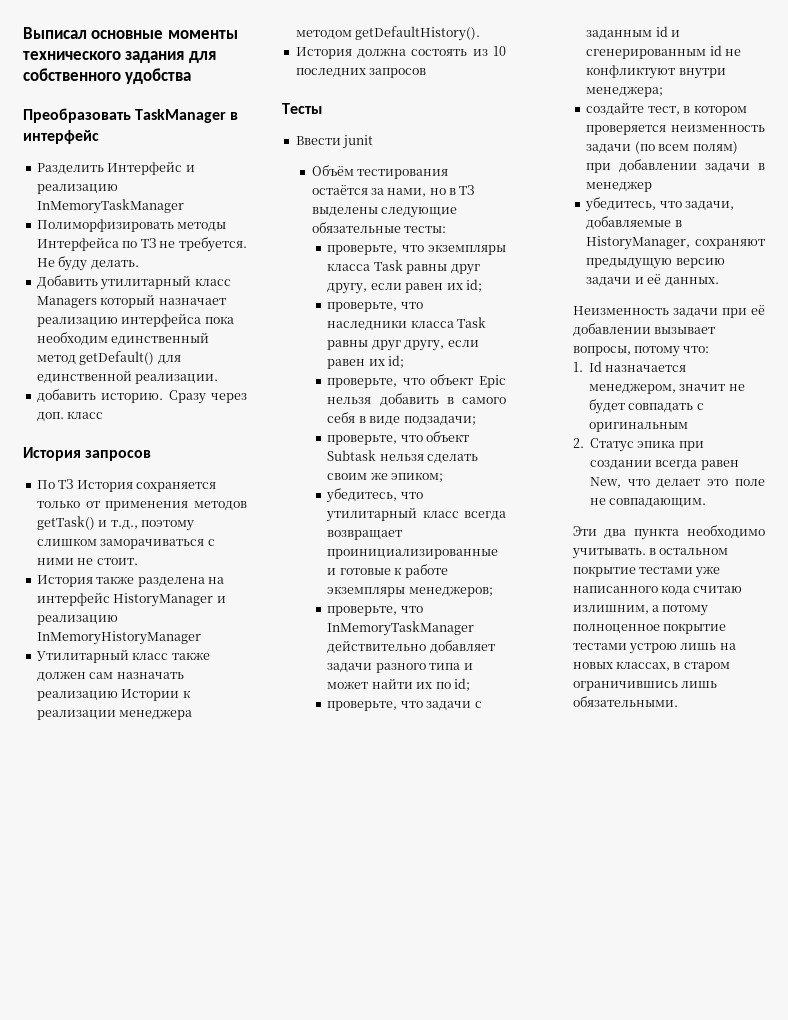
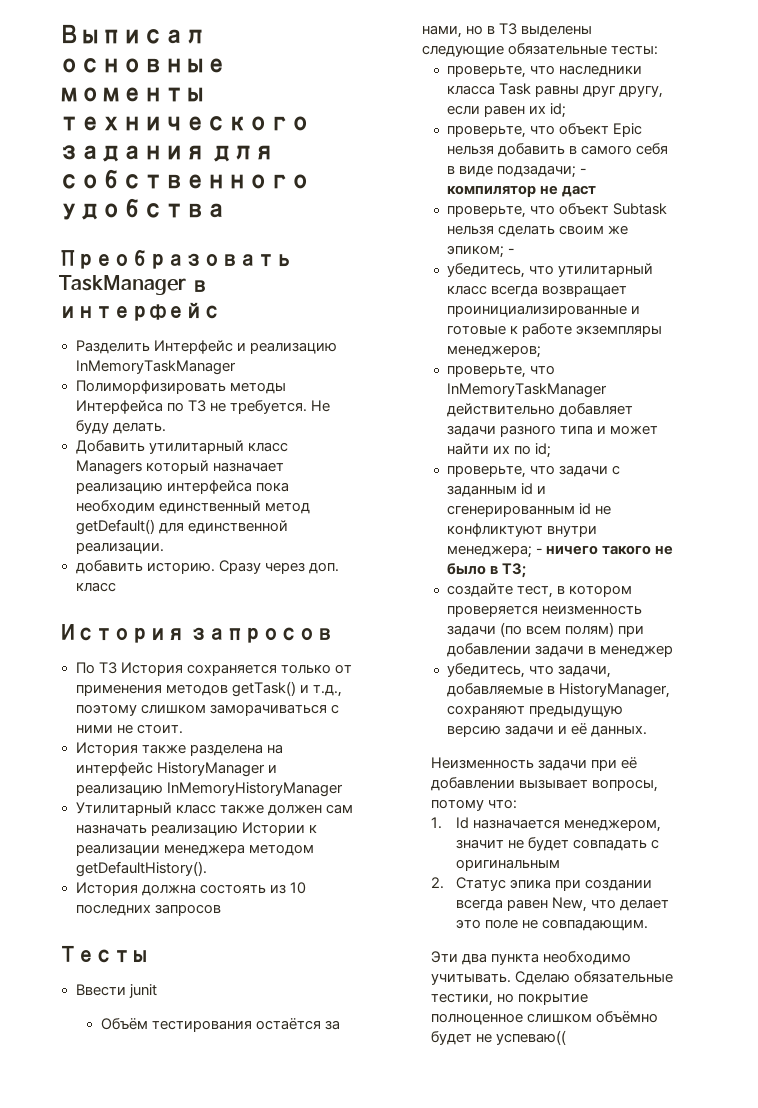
- проверьте, что экземпляры класса Task равны друг другу, если равен их id;
- проверьте, что объект Epic нельзя добавить в самого себя в виде подзадачи;
+ проверьте, что объект Epic нельзя добавить в самого себя в виде подзадачи; - компилятор не даст
- проверьте, что объект Subtask нельзя сделать своим же эпиком;
+ проверьте, что объект Subtask нельзя сделать своим же эпиком; -
- проверьте, что задачи с заданным id и сгенерированным id не конфликтуют внутри менеджера;
+ проверьте, что задачи с заданным id и сгенерированным id не конфликтуют внутри менеджера; - ничего такого не было в ТЗ;
- Эти два пункта необходимо учитывать. в остальном покрытие тестами уже написанного кода считаю излишним, а потому полноценное покрытие тестами устрою лишь на новых классах, в старом ограничившись лишь обязательными.
+ Эти два пункта необходимо учитывать. Сделаю обязательные тестики, но покрытие полноценное слишком объёмно будет не успеваю((

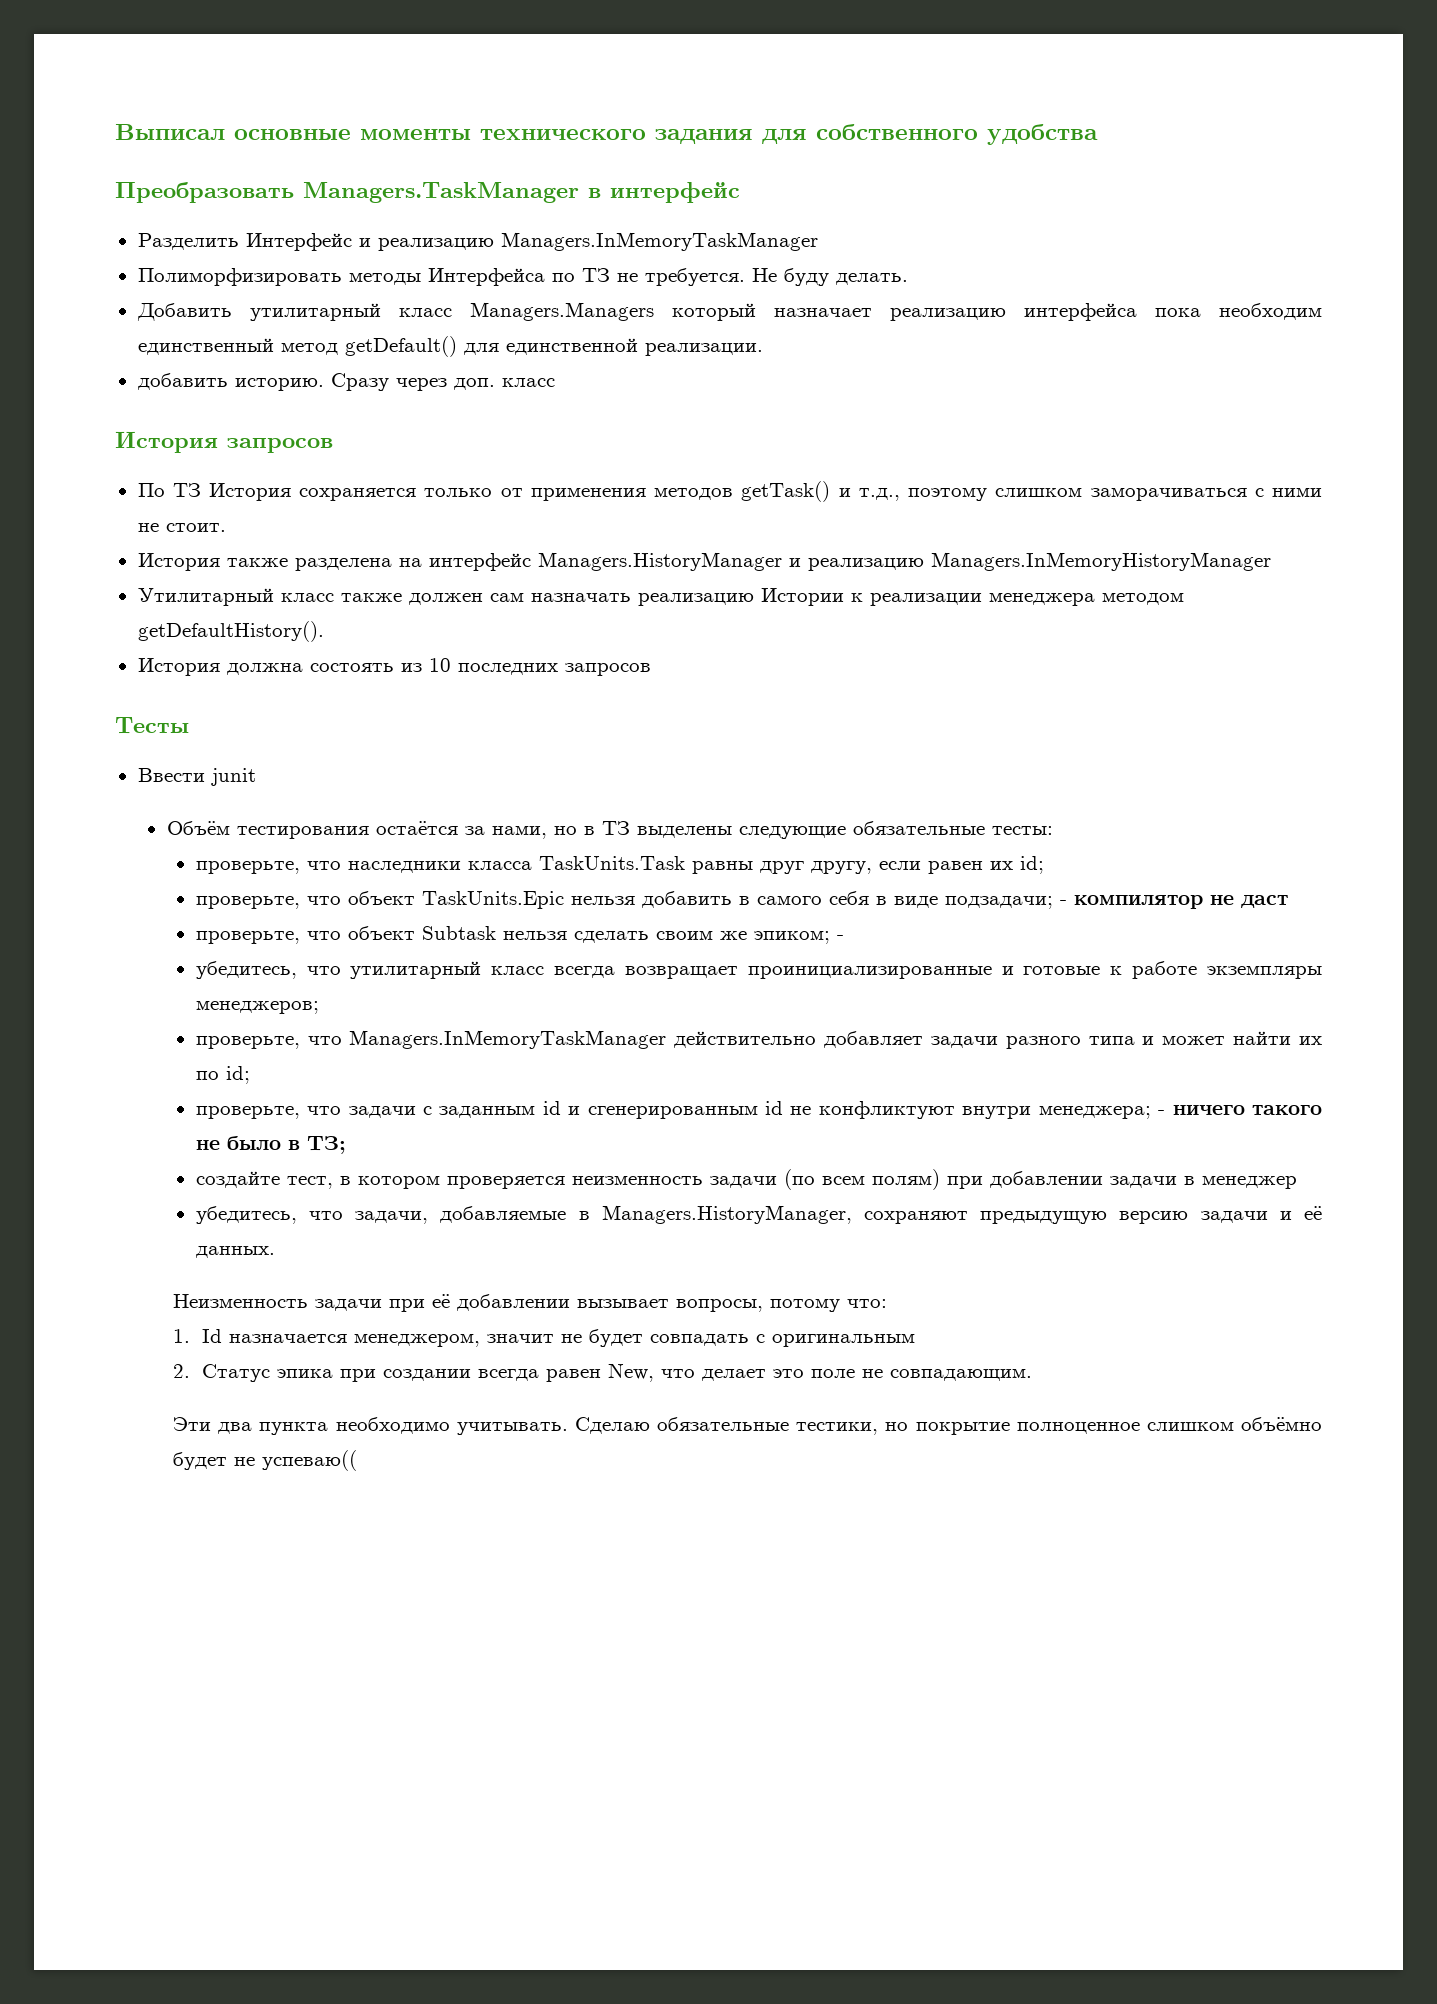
- Преобразовать TaskManager в интерфейс
+ Преобразовать Managers.TaskManager в интерфейс
- Разделить Интерфейс и реализацию InMemoryTaskManager
+ Разделить Интерфейс и реализацию Managers.InMemoryTaskManager
- Добавить утилитарный класс Managers который назначает реализацию интерфейса пока необходим единственный метод getDefault() для единственной реализации.
+ Добавить утилитарный класс Managers.Managers который назначает реализацию интерфейса пока необходим единственный метод getDefault() для единственной реализации.
- История также разделена на интерфейс HistoryManager и реализацию InMemoryHistoryManager
+ История также разделена на интерфейс Managers.HistoryManager и реализацию Managers.InMemoryHistoryManager
- проверьте, что наследники класса Task равны друг другу, если равен их id;
+ проверьте, что наследники класса TaskUnits.Task равны друг другу, если равен их id;
- проверьте, что объект Epic нельзя добавить в самого себя в виде подзадачи; - компилятор не даст
+ проверьте, что объект TaskUnits.Epic нельзя добавить в самого себя в виде подзадачи; - компилятор не даст
- проверьте, что InMemoryTaskManager действительно добавляет задачи разного типа и может найти их по id;
+ проверьте, что Managers.InMemoryTaskManager действительно добавляет задачи разного типа и может найти их по id;
- убедитесь, что задачи, добавляемые в HistoryManager, сохраняют предыдущую версию задачи и её данных.
+ убедитесь, что задачи, добавляемые в Managers.HistoryManager, сохраняют предыдущую версию задачи и её данных.

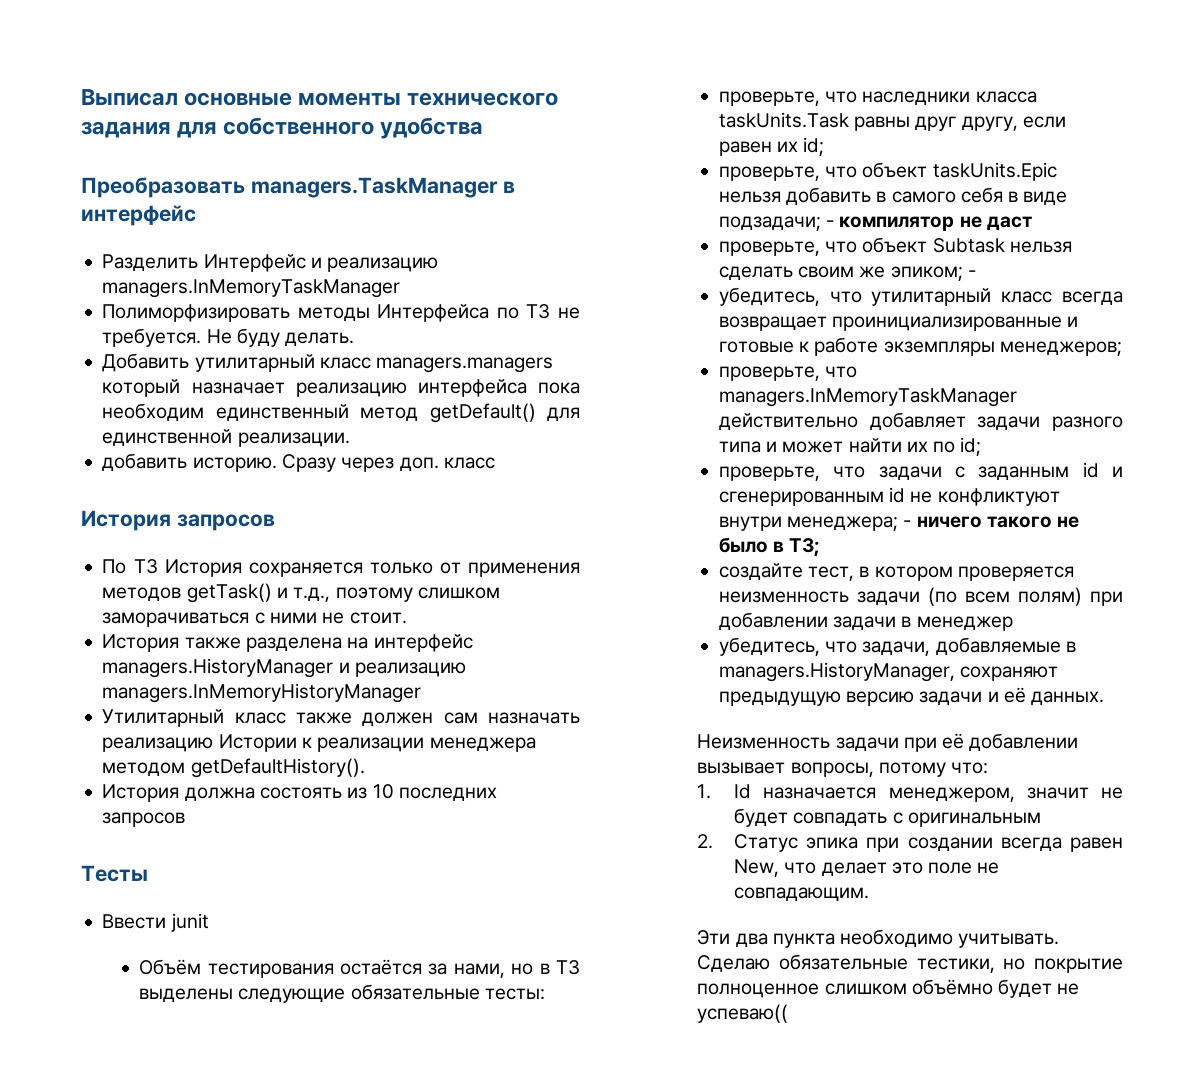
- Преобразовать Managers.TaskManager в интерфейс
+ Преобразовать managers.TaskManager в интерфейс
- Разделить Интерфейс и реализацию Managers.InMemoryTaskManager
+ Разделить Интерфейс и реализацию managers.InMemoryTaskManager
- Добавить утилитарный класс Managers.Managers который назначает реализацию интерфейса пока необходим единственный метод getDefault() для единственной реализации.
+ Добавить утилитарный класс managers.managers который назначает реализацию интерфейса пока необходим единственный метод getDefault() для единственной реализации.
- История также разделена на интерфейс Managers.HistoryManager и реализацию Managers.InMemoryHistoryManager
+ История также разделена на интерфейс managers.HistoryManager и реализацию managers.InMemoryHistoryManager
- проверьте, что наследники класса TaskUnits.Task равны друг другу, если равен их id;
+ проверьте, что наследники класса taskUnits.Task равны друг другу, если равен их id;
- проверьте, что объект TaskUnits.Epic нельзя добавить в самого себя в виде подзадачи; - компилятор не даст
+ проверьте, что объект taskUnits.Epic нельзя добавить в самого себя в виде подзадачи; - компилятор не даст
- проверьте, что Managers.InMemoryTaskManager действительно добавляет задачи разного типа и может найти их по id;
+ проверьте, что managers.InMemoryTaskManager действительно добавляет задачи разного типа и может найти их по id;
- убедитесь, что задачи, добавляемые в Managers.HistoryManager, сохраняют предыдущую версию задачи и её данных.
+ убедитесь, что задачи, добавляемые в managers.HistoryManager, сохраняют предыдущую версию задачи и её данных.

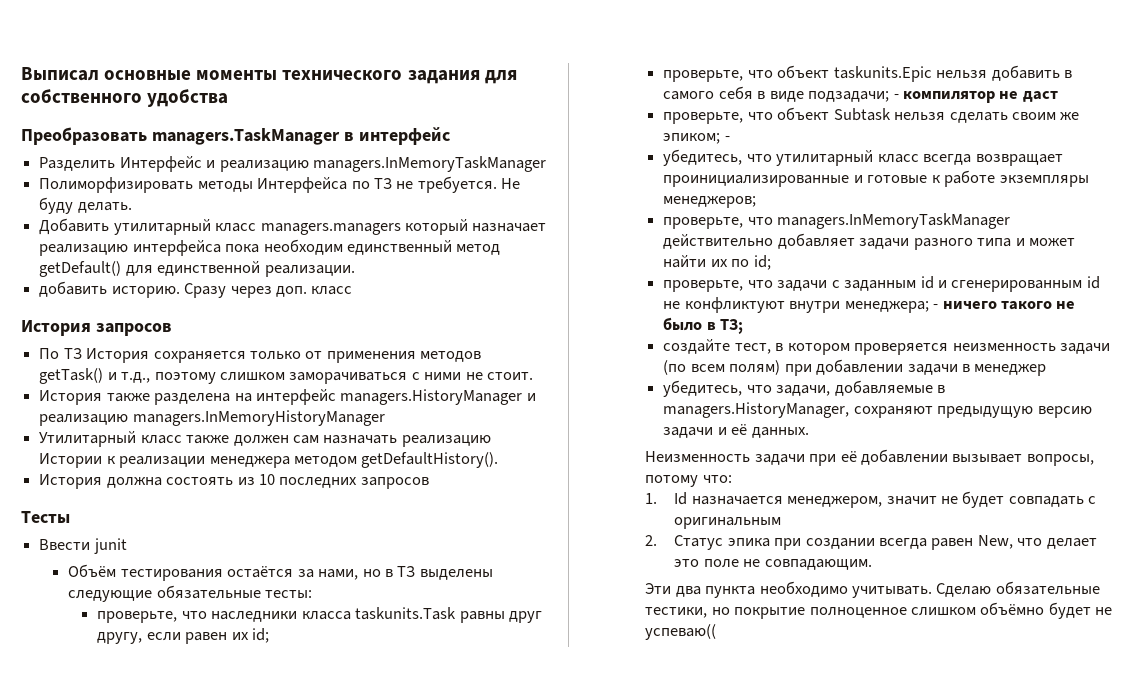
- проверьте, что наследники класса taskUnits.Task равны друг другу, если равен их id;
+ проверьте, что наследники класса taskunits.Task равны друг другу, если равен их id;
- проверьте, что объект taskUnits.Epic нельзя добавить в самого себя в виде подзадачи; - компилятор не даст
+ проверьте, что объект taskunits.Epic нельзя добавить в самого себя в виде подзадачи; - компилятор не даст

